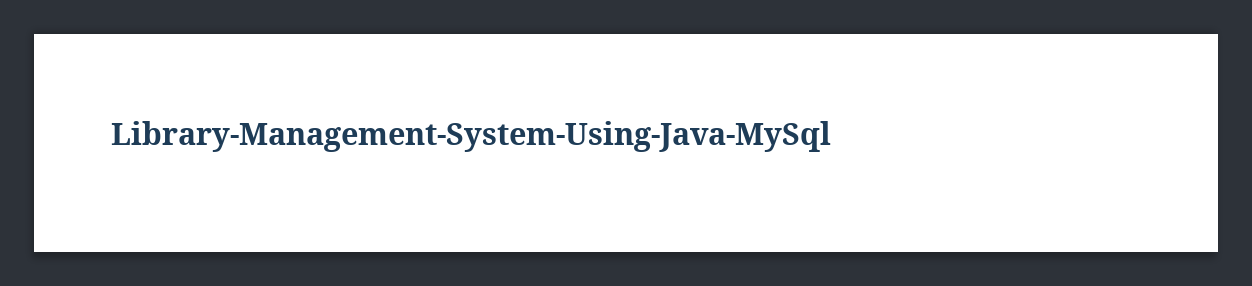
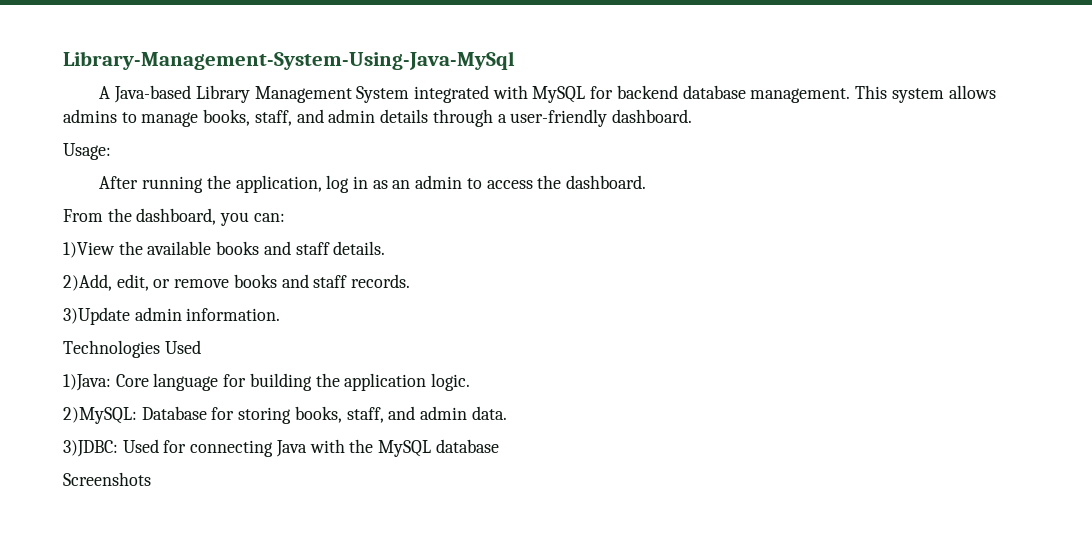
+ A Java-based Library Management System integrated with MySQL for backend database management. This system allows admins to manage books, staff, and admin details through a user-friendly dashboard.
+ Usage:
+ After running the application, log in as an admin to access the dashboard.
+ From the dashboard, you can:
+ 1)View the available books and staff details.
+ 2)Add, edit, or remove books and staff records.
+ 3)Update admin information.
+ Technologies Used
+ 1)Java: Core language for building the application logic.
+ 2)MySQL: Database for storing books, staff, and admin data.
+ 3)JDBC: Used for connecting Java with the MySQL database
+ Screenshots

